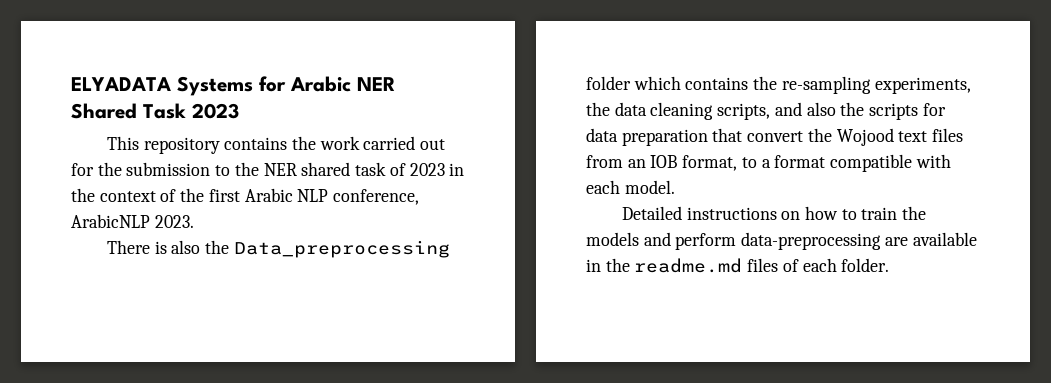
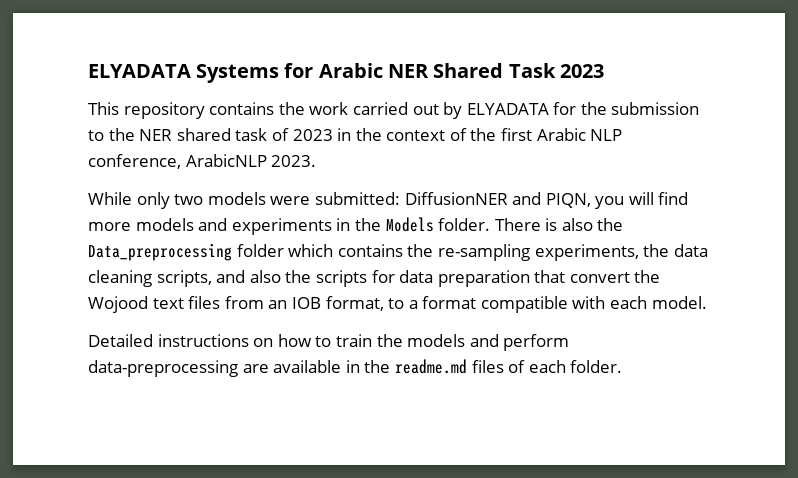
- This repository contains the work carried out for the submission to the NER shared task of 2023 in the context of the first Arabic NLP conference, ArabicNLP 2023.
+ This repository contains the work carried out by ELYADATA for the submission to the NER shared task of 2023 in the context of the first Arabic NLP conference, ArabicNLP 2023.
+ While only two models were submitted: DiffusionNER and PIQN, you will find more models and experiments in the Models folder.

